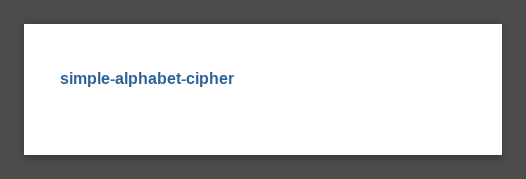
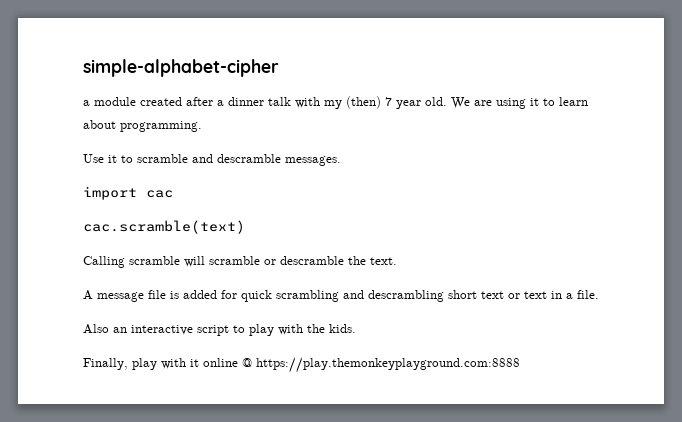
+ a module created after a dinner talk with my (then) 7 year old. We are using it to learn about programming.
+ Use it to scramble and descramble messages.
+ import cac
+ cac.scramble(text)
+ Calling scramble will scramble or descramble the text.
+ A message file is added for quick scrambling and descrambling short text or text in a file.
+ Also an interactive script to play with the kids.
+ Finally, play with it online @ https://play.themonkeyplayground.com:8888

